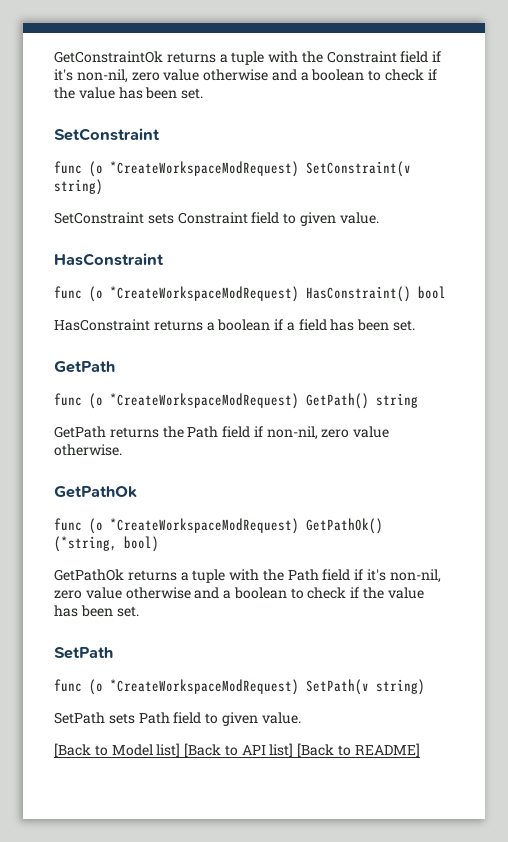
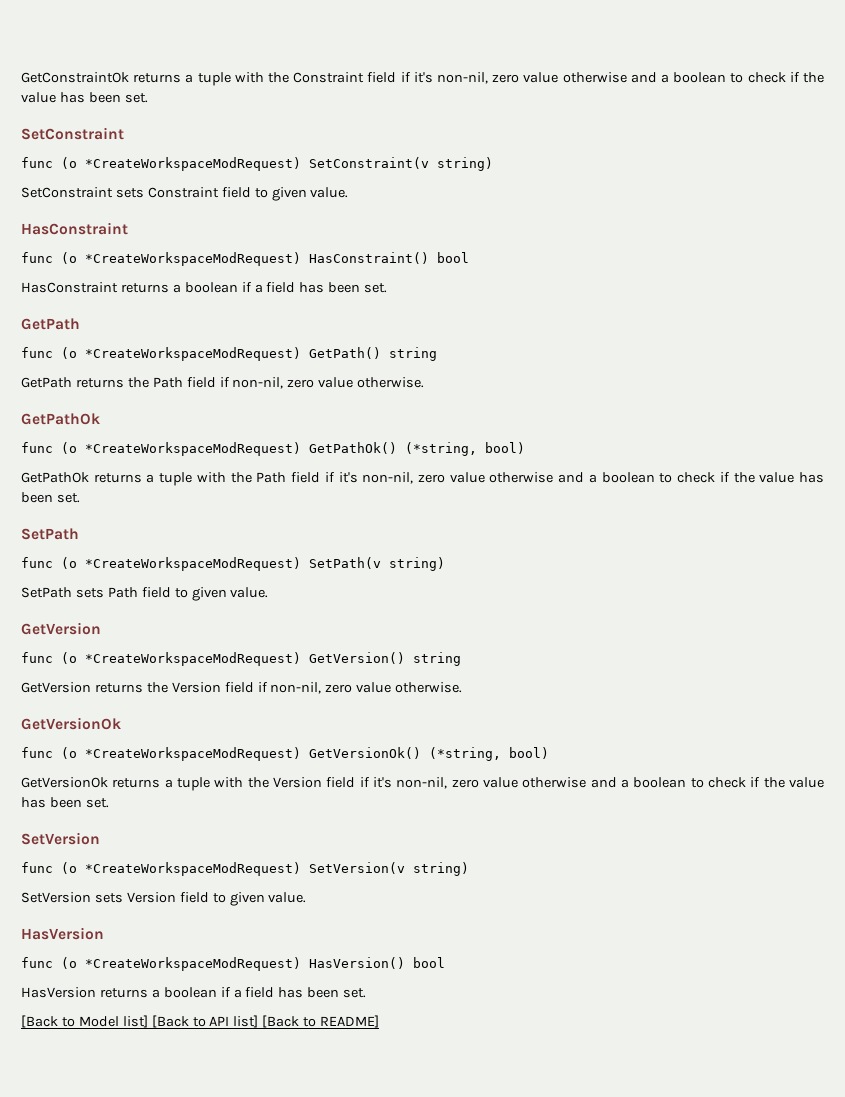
  SetPath sets Path field to given value.
+ GetVersion
+ func (o *CreateWorkspaceModRequest) GetVersion() string
+ GetVersion returns the Version field if non-nil, zero value otherwise.
+ GetVersionOk
+ func (o *CreateWorkspaceModRequest) GetVersionOk() (*string, bool)
+ GetVersionOk returns a tuple with the Version field if it's non-nil, zero value otherwise and a boolean to check if the value has been set.
+ SetVersion
+ func (o *CreateWorkspaceModRequest) SetVersion(v string)
+ SetVersion sets Version field to given value.
+ HasVersion
+ func (o *CreateWorkspaceModRequest) HasVersion() bool
+ HasVersion returns a boolean if a field has been set.

